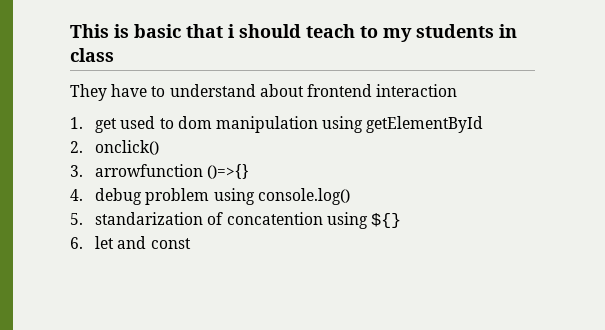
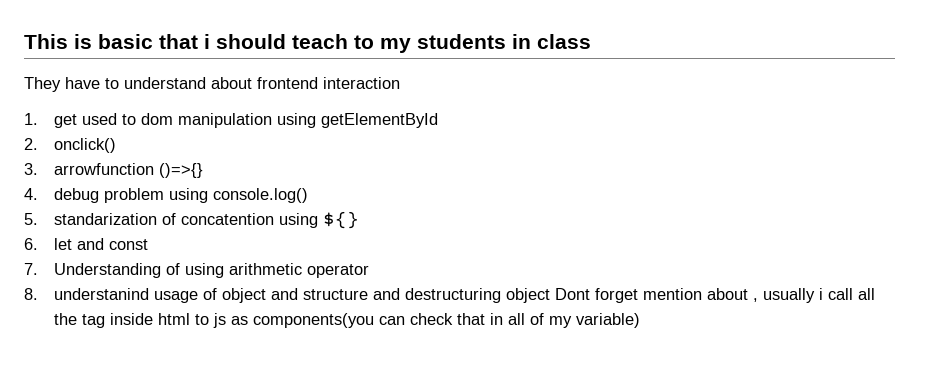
+ 7. Understanding of using arithmetic operator
+ 8. understanind usage of object and structure and destructuring object Dont forget mention about , usually i call all the tag inside html to js as components(you can check that in all of my variable)

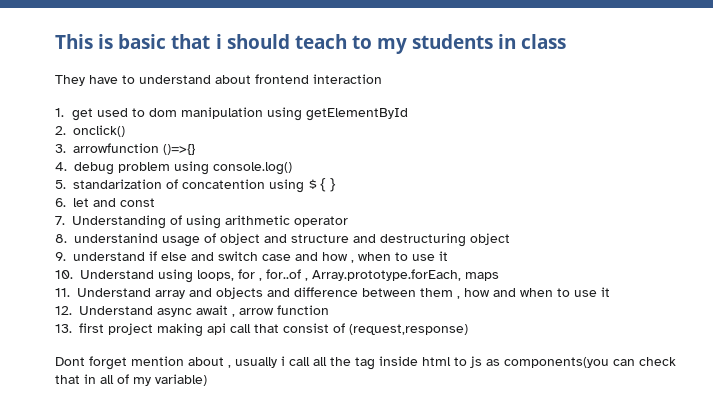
- 8. understanind usage of object and structure and destructuring object Dont forget mention about , usually i call all the tag inside html to js as components(you can check that in all of my variable)
+ 8. understanind usage of object and structure and destructuring object
+ 9. understand if else and switch case and how , when to use it
+ 10. Understand using loops, for , for..of , Array.prototype.forEach, maps
+ 11. Understand array and objects and difference between them , how and when to use it
+ 12. Understand async await , arrow function
+ 13. first project making api call that consist of (request,response)
+ Dont forget mention about , usually i call all the tag inside html to js as components(you can check that in all of my variable)

